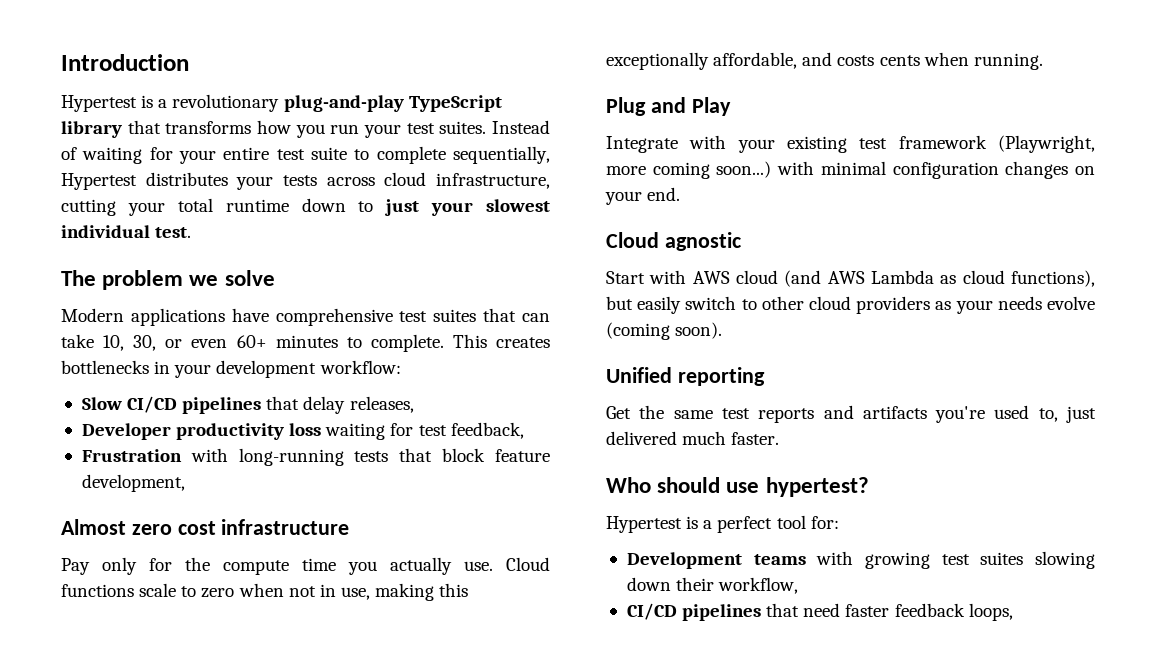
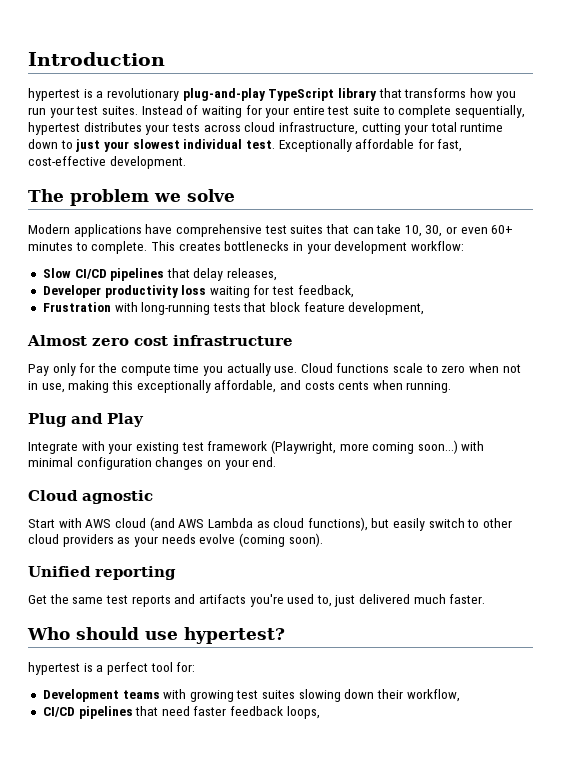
- Hypertest is a revolutionary plug-and-play TypeScript library that transforms how you run your test suites.
+ hypertest is a revolutionary plug-and-play TypeScript library that transforms how you run your test suites.
- Instead of waiting for your entire test suite to complete sequentially, Hypertest distributes your tests across cloud infrastructure, cutting your total runtime down to just your slowest individual test.
+ Instead of waiting for your entire test suite to complete sequentially, hypertest distributes your tests across cloud infrastructure, cutting your total runtime down to just your slowest individual test. Exceptionally affordable for fast, cost-effective development.
- Hypertest is a perfect tool for:
+ hypertest is a perfect tool for:

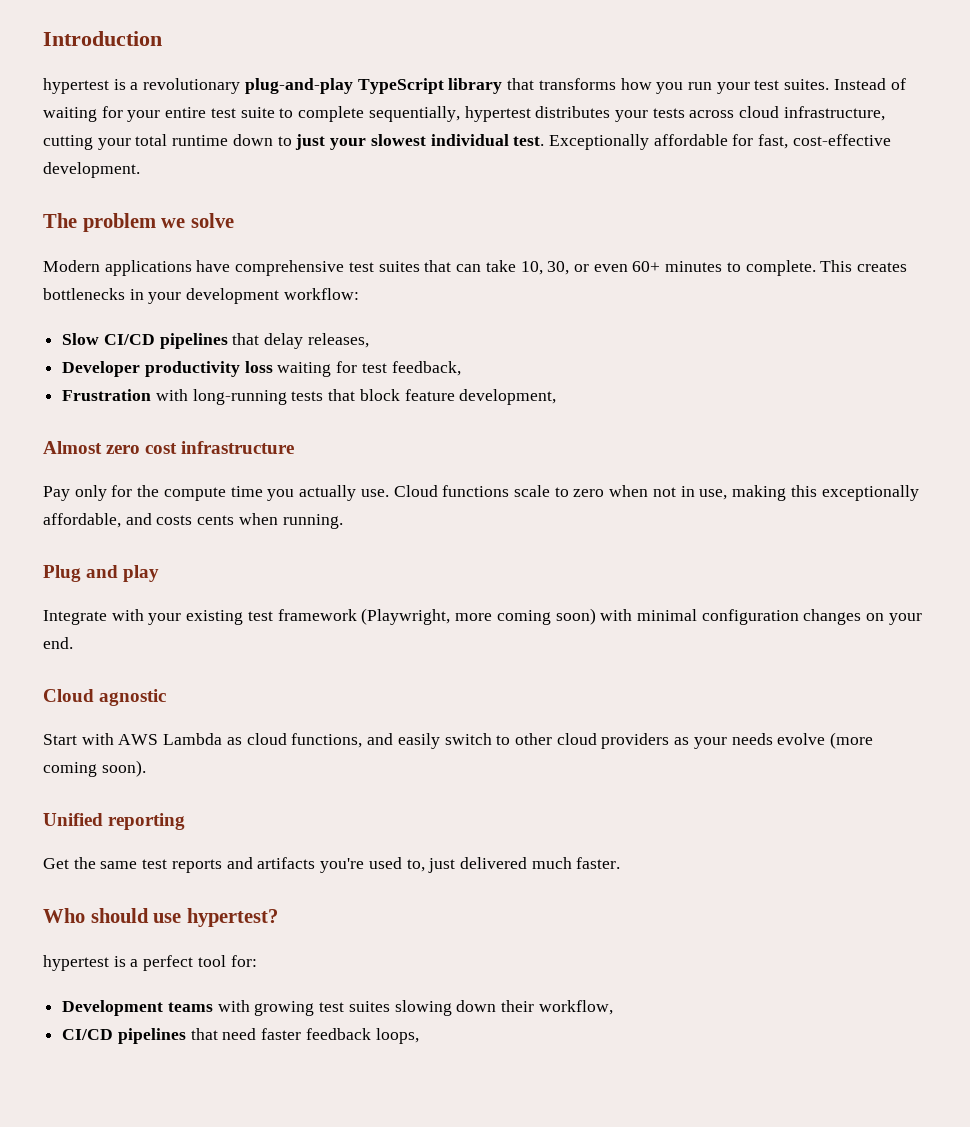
- Plug and Play
+ Plug and play
- Integrate with your existing test framework (Playwright, more coming soon...) with minimal configuration changes on your end.
+ Integrate with your existing test framework (Playwright, more coming soon) with minimal configuration changes on your end.
- Start with AWS cloud (and AWS Lambda as cloud functions), but easily switch to other cloud providers as your needs evolve (coming soon).
+ Start with AWS Lambda as cloud functions, and easily switch to other cloud providers as your needs evolve (more coming soon).

